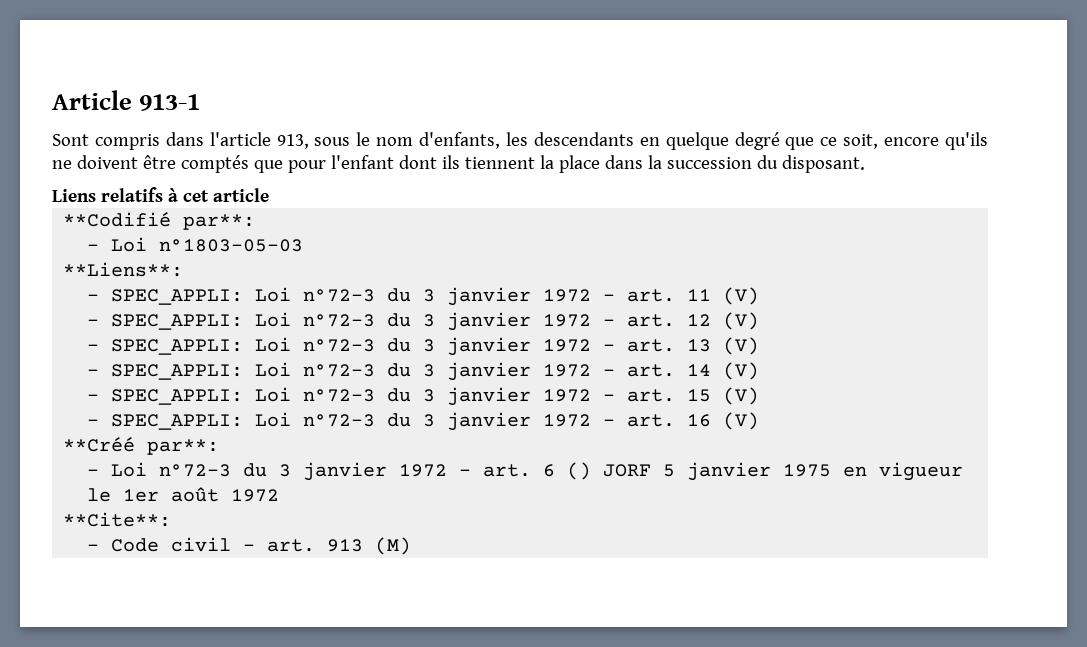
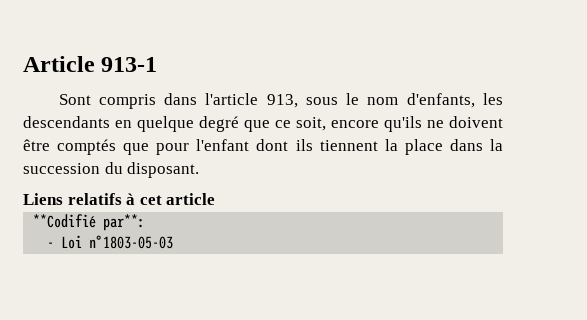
- **Liens**:
- - SPEC_APPLI: Loi n°72-3 du 3 janvier 1972 - art. 11 (V)
- - SPEC_APPLI: Loi n°72-3 du 3 janvier 1972 - art. 12 (V)
- - SPEC_APPLI: Loi n°72-3 du 3 janvier 1972 - art. 13 (V)
- - SPEC_APPLI: Loi n°72-3 du 3 janvier 1972 - art. 14 (V)
- - SPEC_APPLI: Loi n°72-3 du 3 janvier 1972 - art. 15 (V)
- - SPEC_APPLI: Loi n°72-3 du 3 janvier 1972 - art. 16 (V)
- **Créé par**:
- - Loi n°72-3 du 3 janvier 1972 - art. 6 () JORF 5 janvier 1975 en vigueur le 1er août 1972
- **Cite**:
- - Code civil - art. 913 (M)

